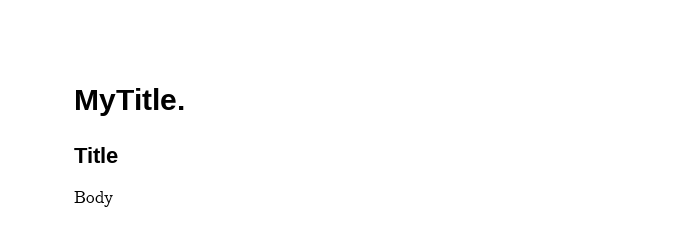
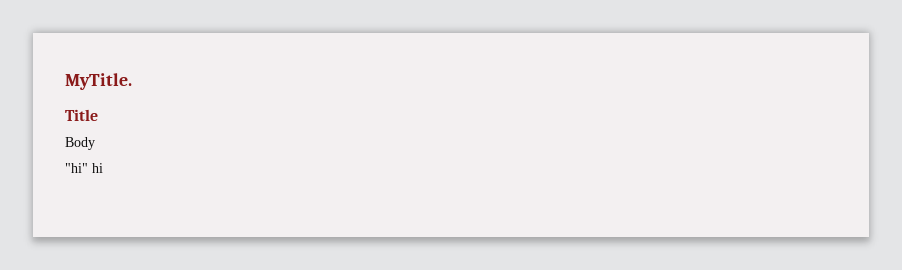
+ "hi" hi

